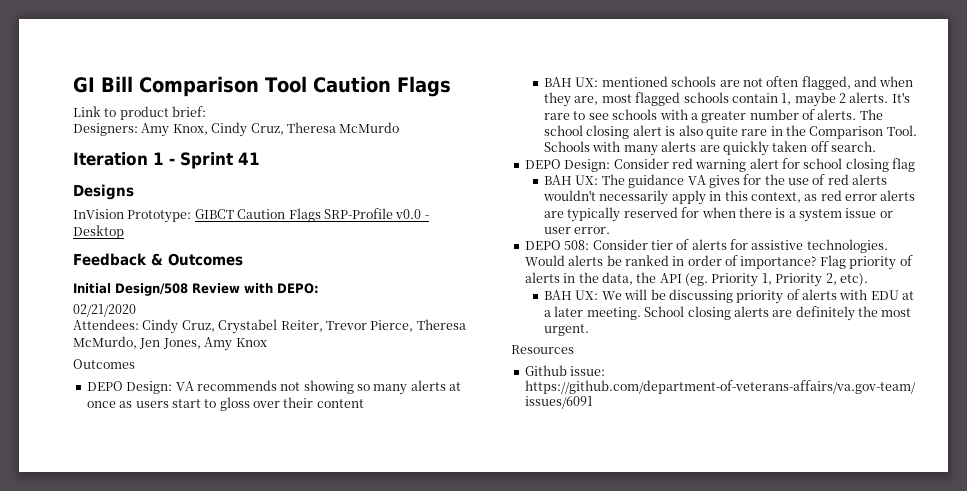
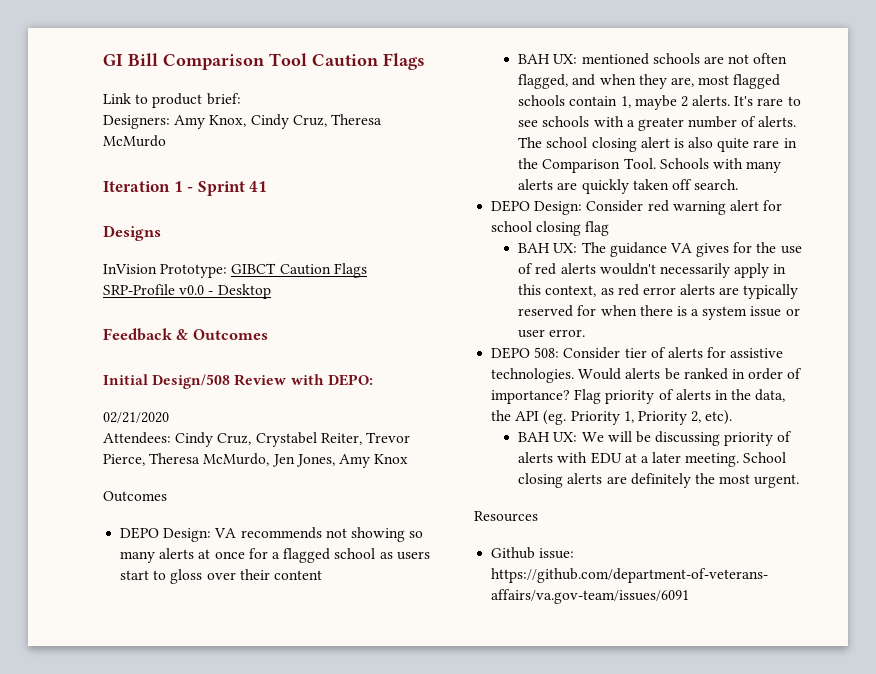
- DEPO Design: VA recommends not showing so many alerts at once as users start to gloss over their content
+ DEPO Design: VA recommends not showing so many alerts at once for a flagged school as users start to gloss over their content

